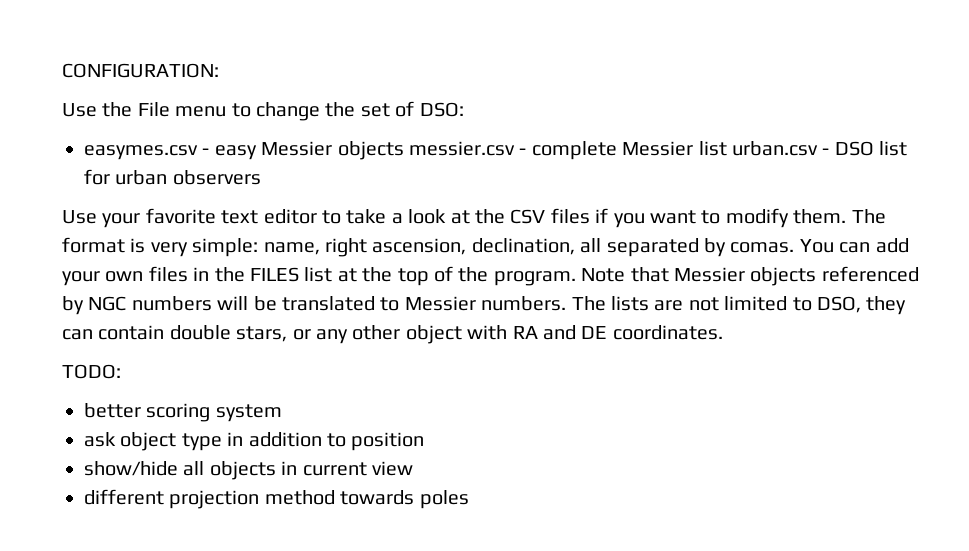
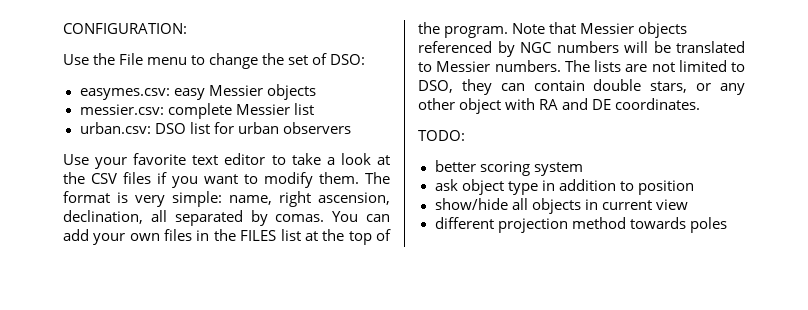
- easymes.csv - easy Messier objects messier.csv - complete Messier list urban.csv - DSO list for urban observers
+ easymes.csv: easy Messier objects
+ messier.csv: complete Messier list
+ urban.csv: DSO list for urban observers

